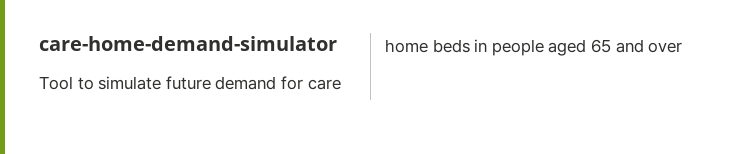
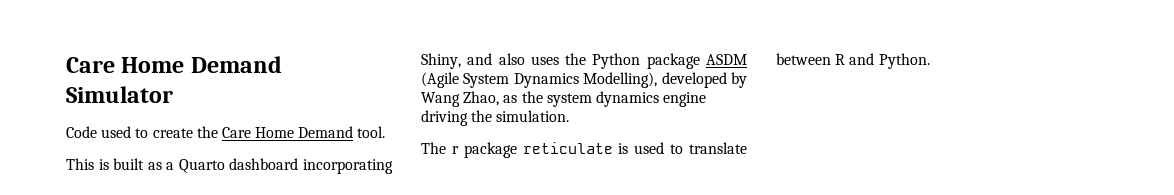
- care-home-demand-simulator
- Tool to simulate future demand for care home beds in people aged 65 and over
+ Care Home Demand Simulator
+ Code used to create the Care Home Demand tool.
+ This is built as a Quarto dashboard incorporating Shiny, and also uses the Python package ASDM (Agile System Dynamics Modelling), developed by Wang Zhao, as the system dynamics engine driving the simulation.
+ The r package reticulate is used to translate between R and Python.

